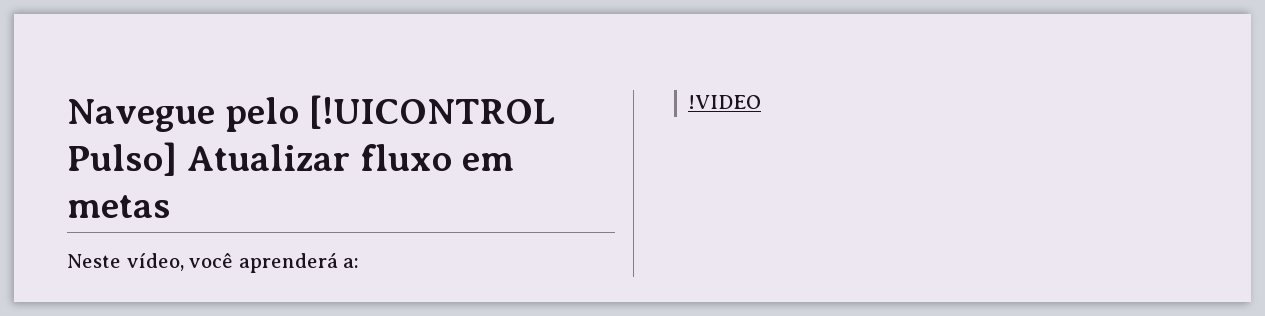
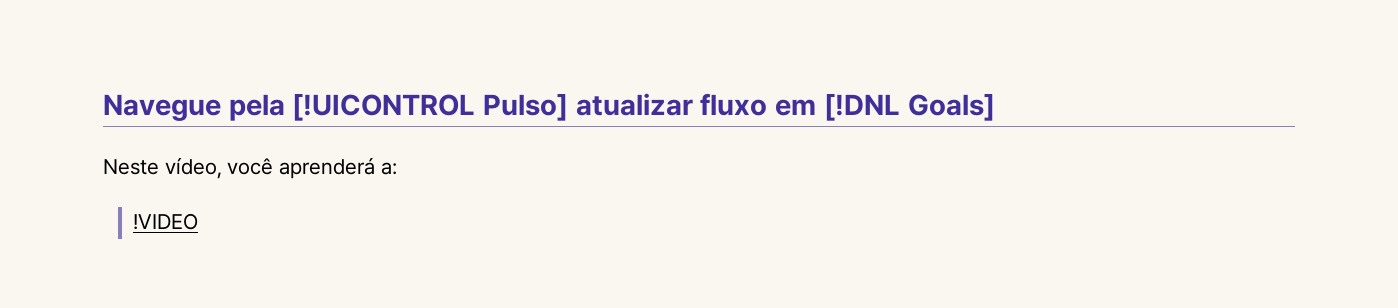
- Navegue pelo [!UICONTROL Pulso] Atualizar fluxo em metas
+ Navegue pela [!UICONTROL Pulso] atualizar fluxo em [!DNL Goals]

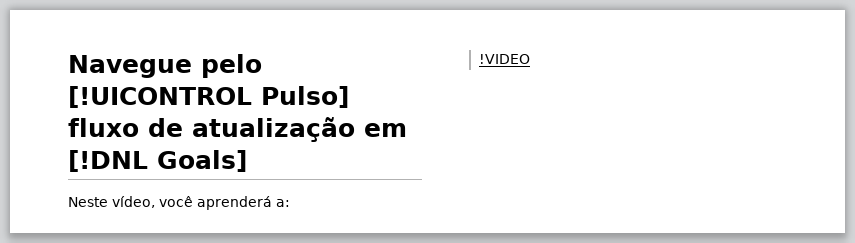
- Navegue pela [!UICONTROL Pulso] atualizar fluxo em [!DNL Goals]
+ Navegue pelo [!UICONTROL Pulso] fluxo de atualização em [!DNL Goals]

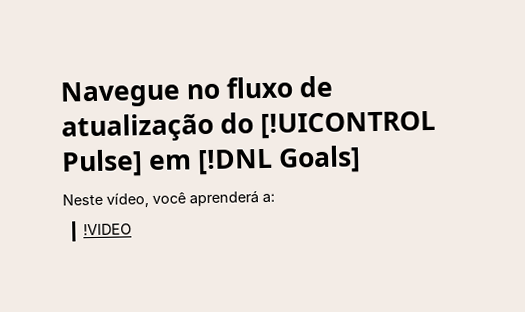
- Navegue pelo [!UICONTROL Pulso] fluxo de atualização em [!DNL Goals]
+ Navegue no fluxo de atualização do [!UICONTROL Pulse] em [!DNL Goals]

